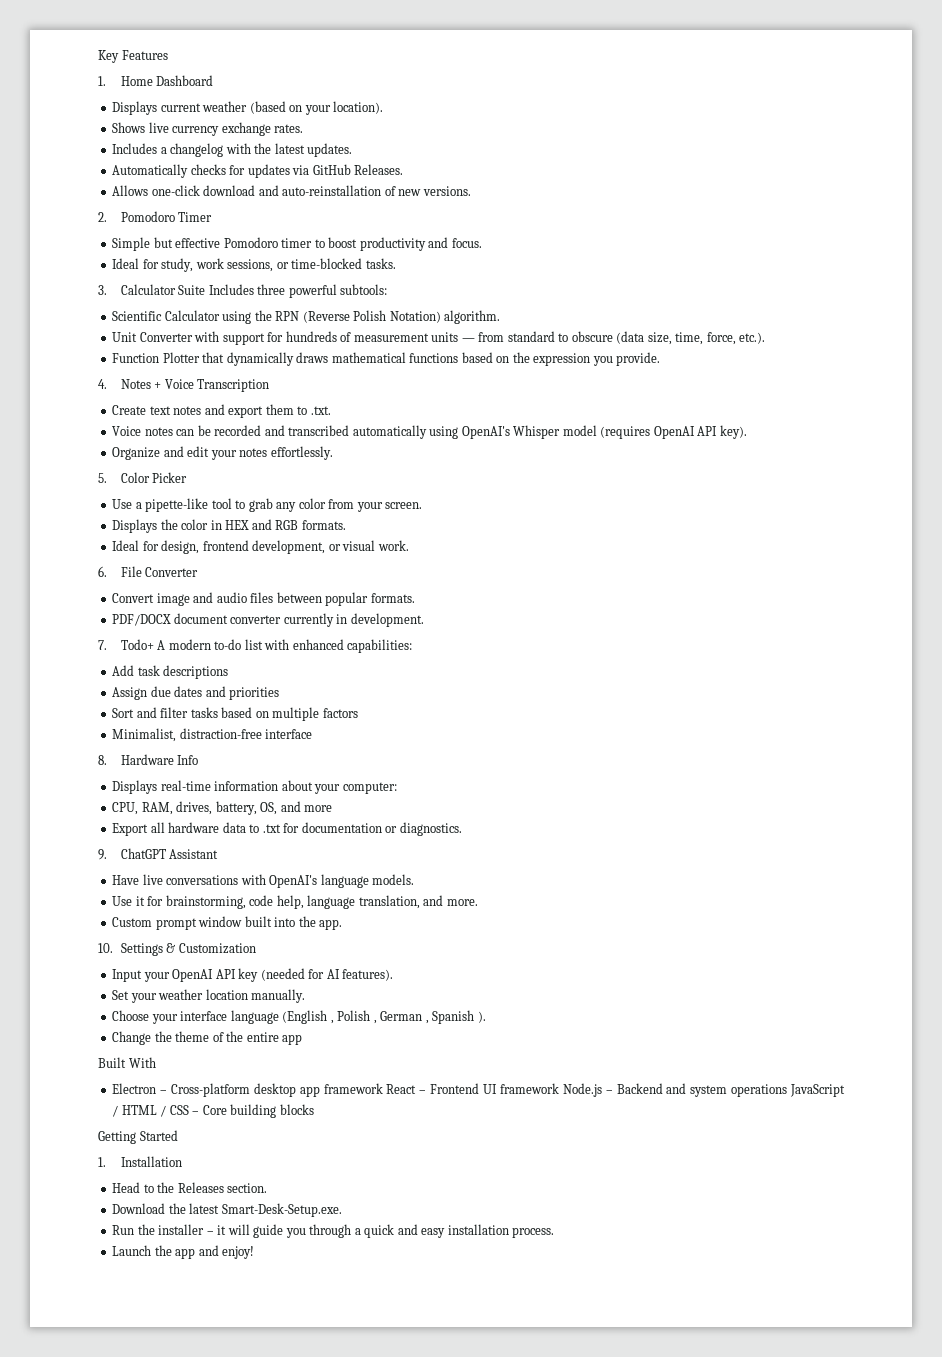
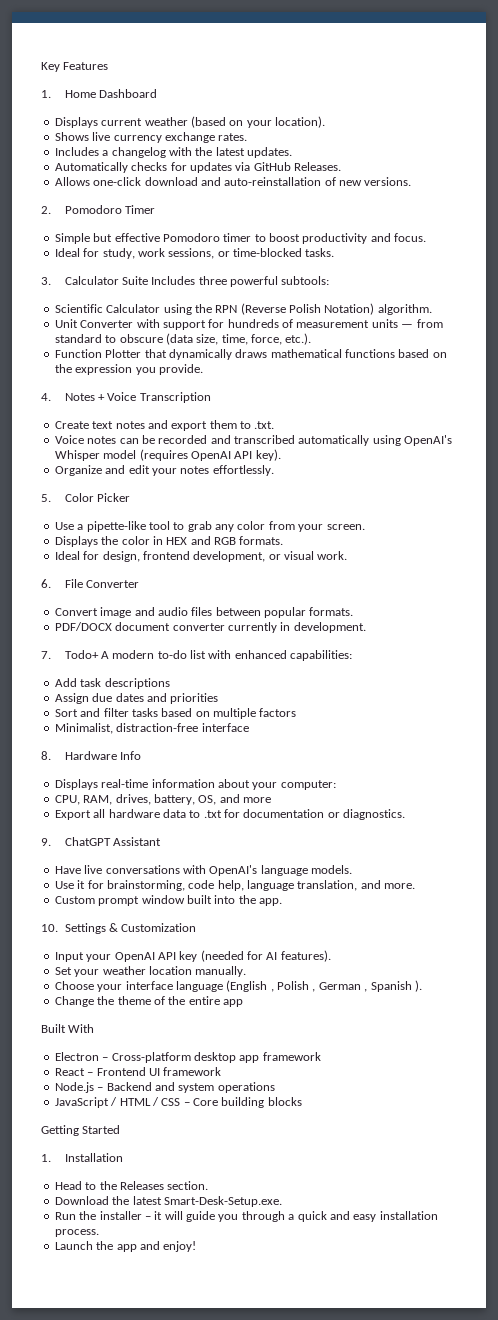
- Electron – Cross-platform desktop app framework React – Frontend UI framework Node.js – Backend and system operations JavaScript / HTML / CSS – Core building blocks
+ Electron – Cross-platform desktop app framework
+ React – Frontend UI framework
+ Node.js – Backend and system operations
+ JavaScript / HTML / CSS – Core building blocks

